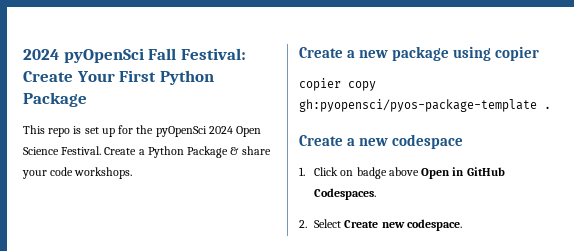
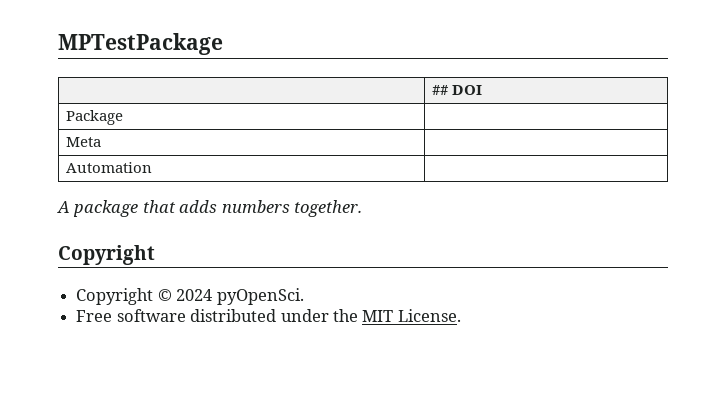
- 2024 pyOpenSci Fall Festival: Create Your First Python Package
- This repo is set up for the pyOpenSci 2024 Open Science Festival. Create a Python Package & share your code workshops.
- Create a new package using copier
- copier copy gh:pyopensci/pyos-package-template .
- Create a new codespace
- 1. Click on badge above Open in GitHub Codespaces.
- 2. Select Create new codespace.
+ MPTestPackage
+ | ## DOI
+ Package |
+ Meta |
+ Automation |
+ A package that adds numbers together.
+ Copyright
+ Copyright © 2024 pyOpenSci.
+ Free software distributed under the MIT License.

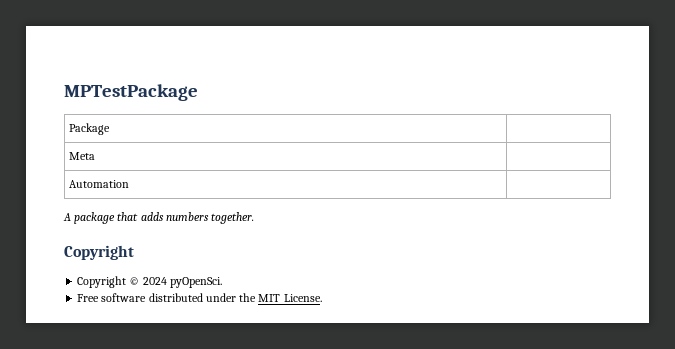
- | ## DOI

